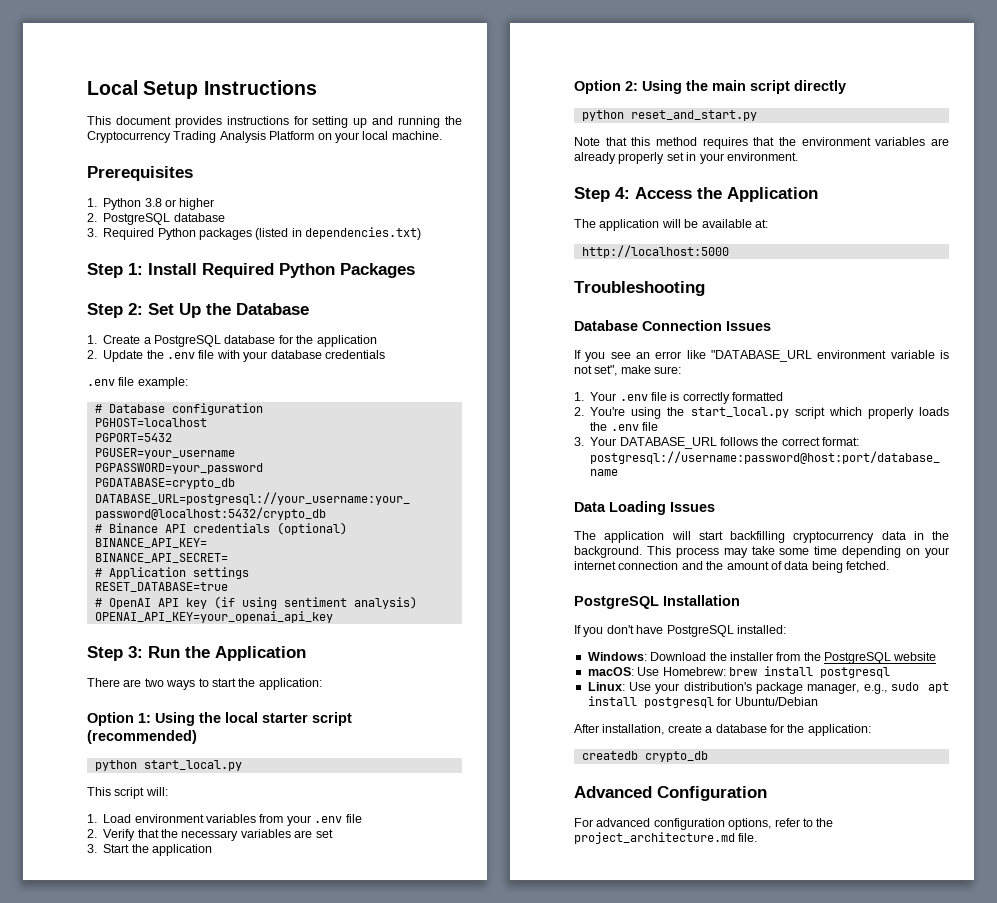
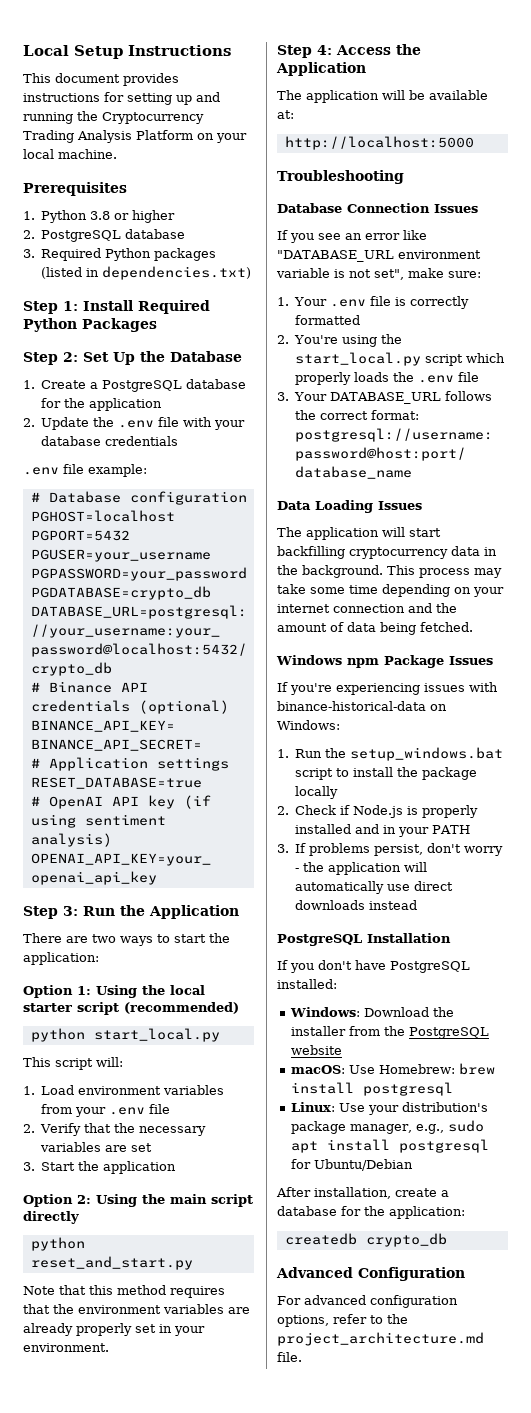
+ Windows npm Package Issues
+ If you're experiencing issues with binance-historical-data on Windows:
+ 1. Run the setup_windows.bat script to install the package locally
+ 2. Check if Node.js is properly installed and in your PATH
+ 3. If problems persist, don't worry - the application will automatically use direct downloads instead

